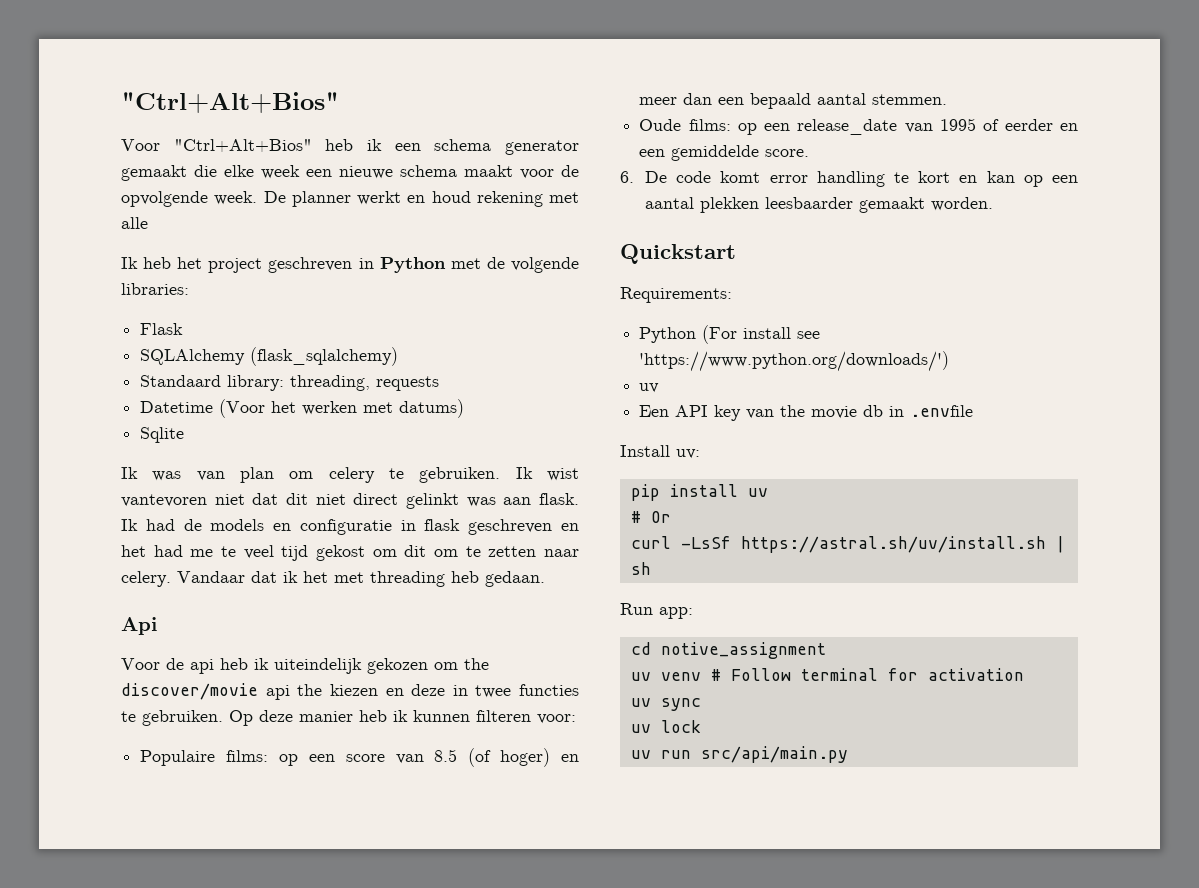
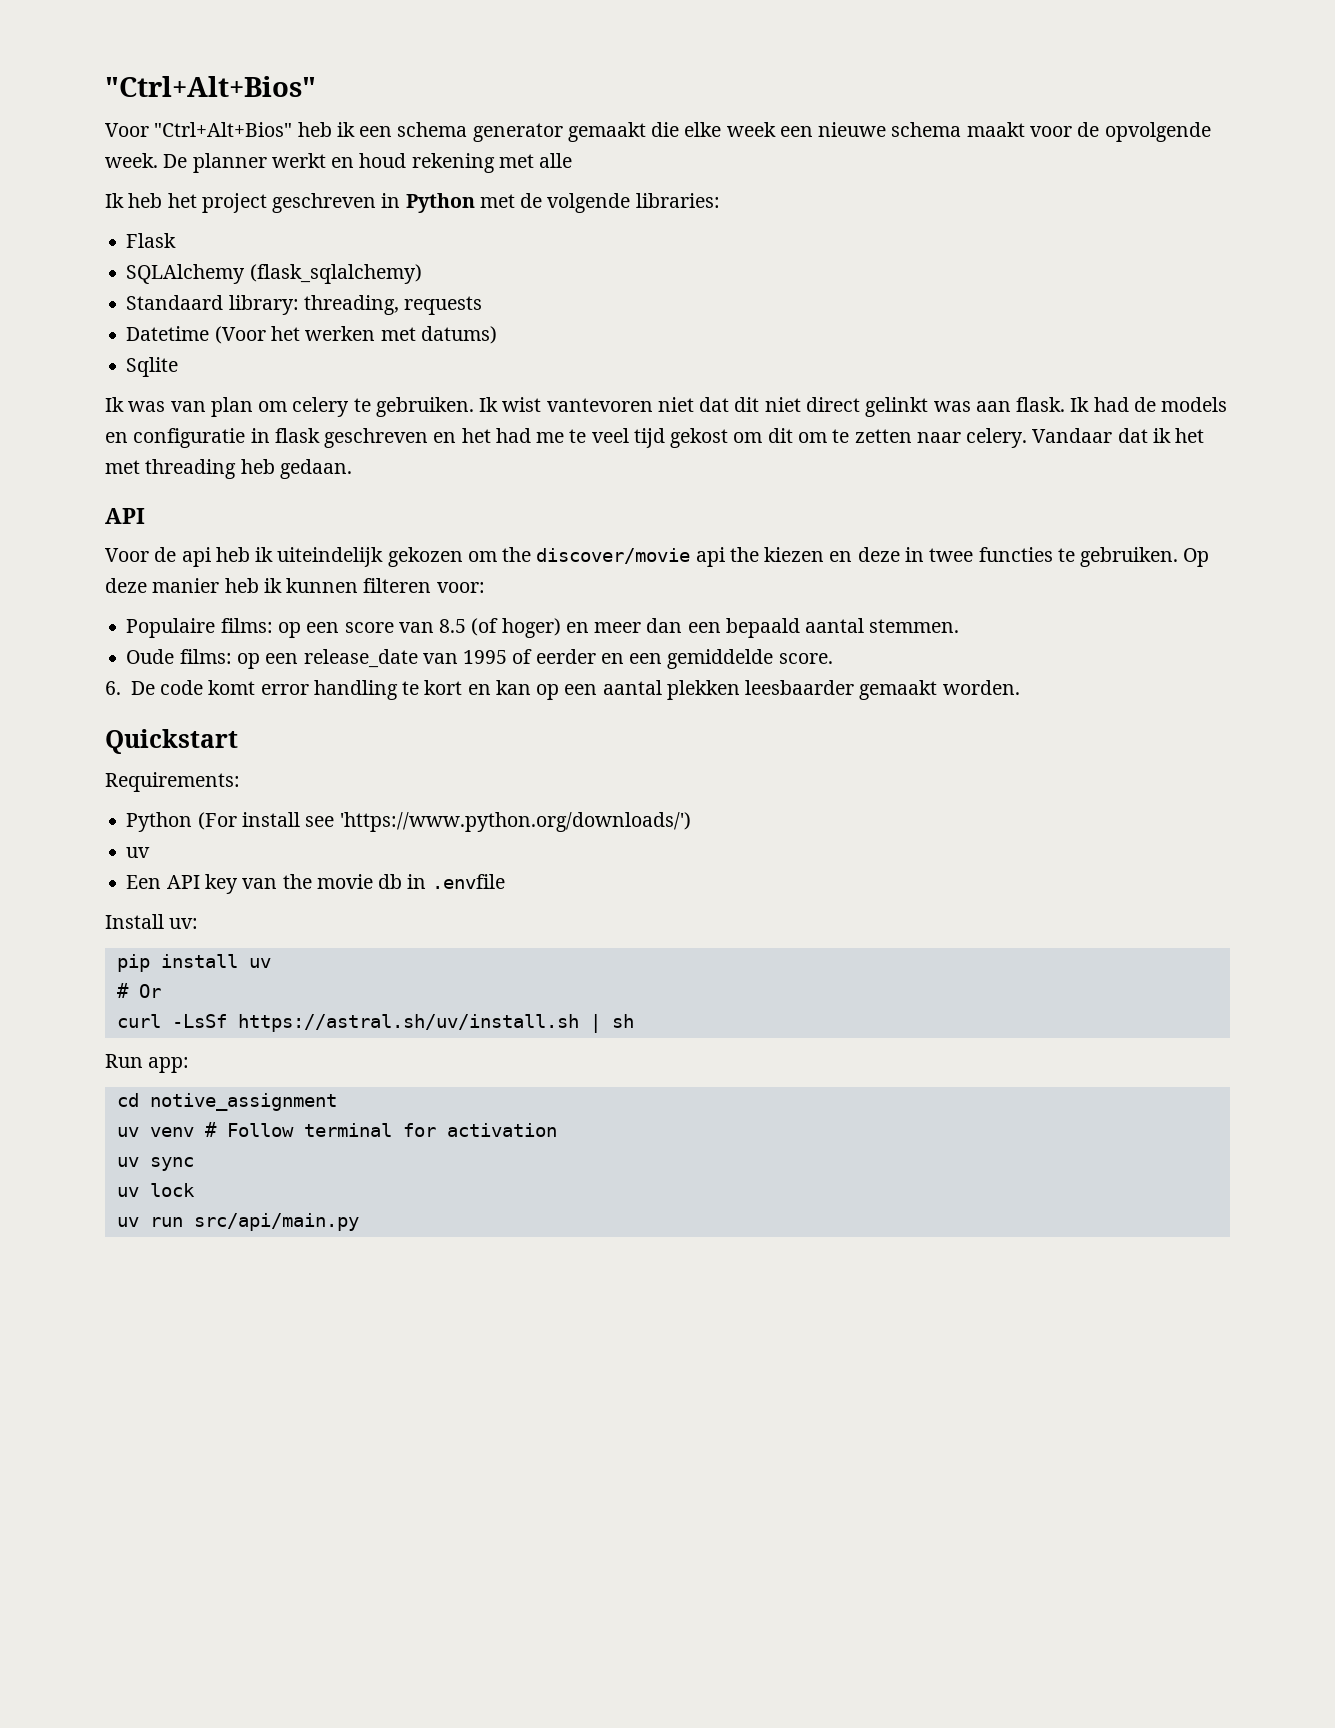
  Vandaar dat ik het met threading heb gedaan.
- Api
+ API

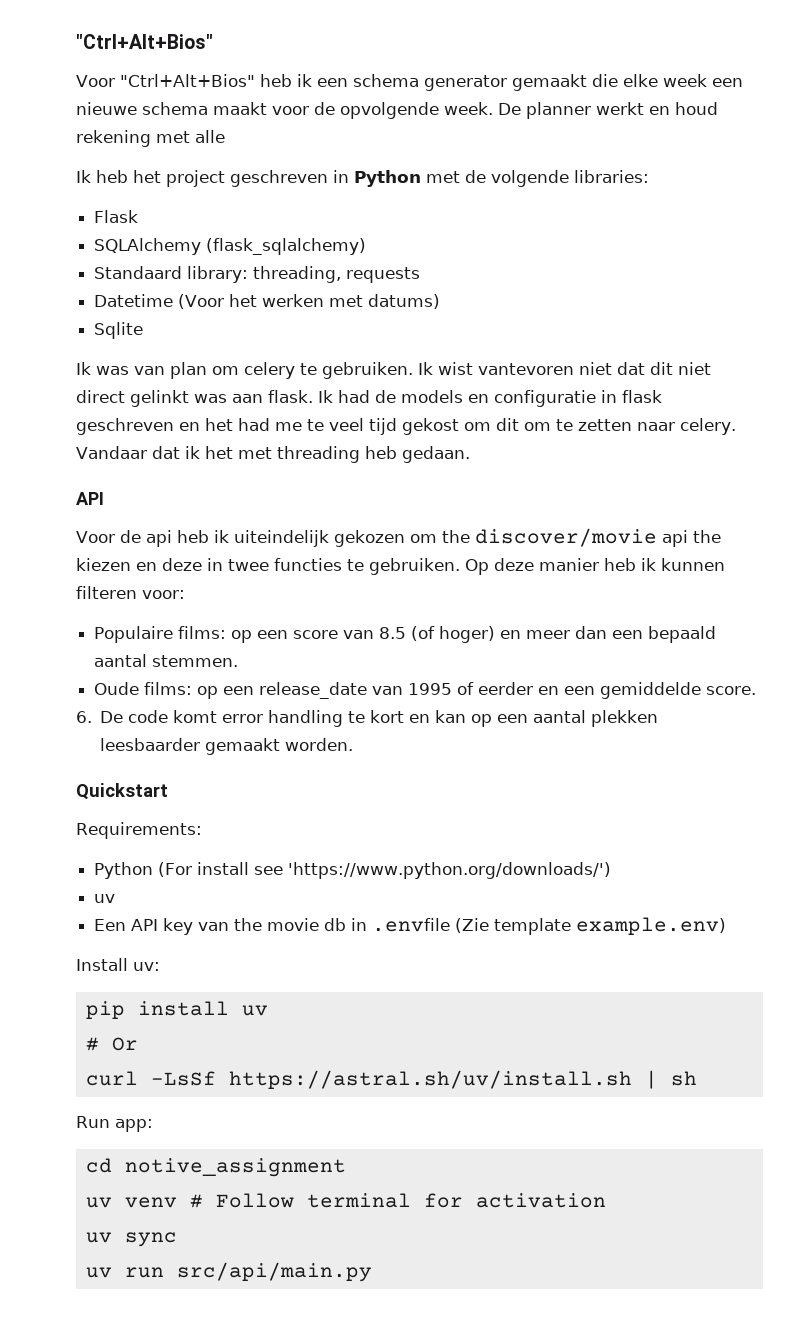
- Een API key van the movie db in .envfile
+ Een API key van the movie db in .envfile (Zie template example.env)
- uv lock

